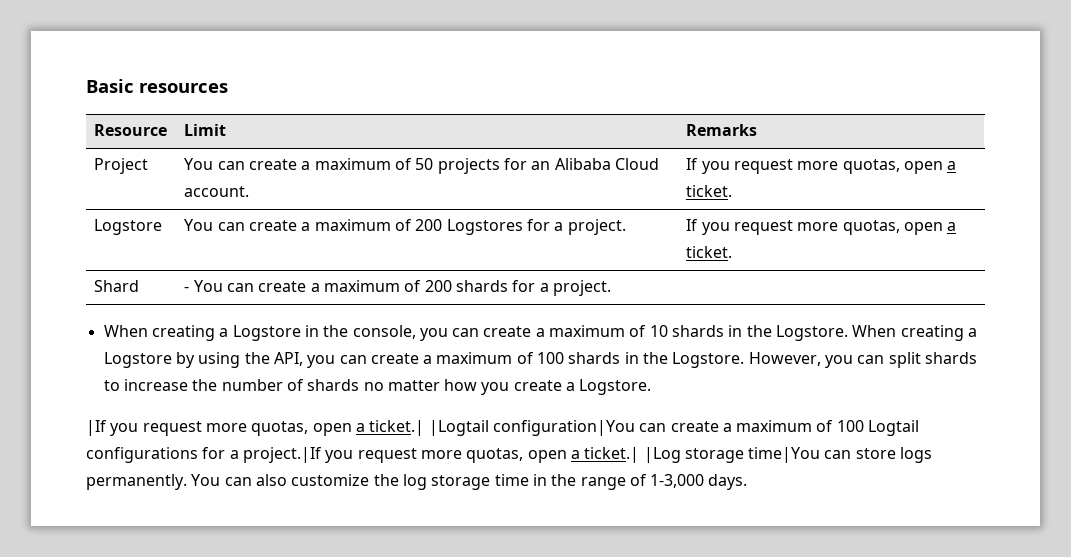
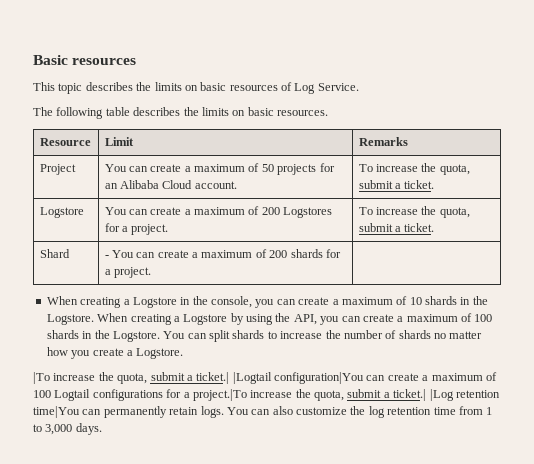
+ This topic describes the limits on basic resources of Log Service.
+ The following table describes the limits on basic resources.
- Project | You can create a maximum of 50 projects for an Alibaba Cloud account. | If you request more quotas, open a ticket.
+ Project | You can create a maximum of 50 projects for an Alibaba Cloud account. | To increase the quota, submit a ticket.
- Logstore | You can create a maximum of 200 Logstores for a project. | If you request more quotas, open a ticket.
+ Logstore | You can create a maximum of 200 Logstores for a project. | To increase the quota, submit a ticket.
- However, you can split shards to increase the number of shards no matter how you create a Logstore.
+ You can split shards to increase the number of shards no matter how you create a Logstore.
- |If you request more quotas, open a ticket.| |Logtail configuration|You can create a maximum of 100 Logtail configurations for a project.|If you request more quotas, open a ticket.| |Log storage time|You can store logs permanently.
+ |To increase the quota, submit a ticket.| |Logtail configuration|You can create a maximum of 100 Logtail configurations for a project.|To increase the quota, submit a ticket.| |Log retention time|You can permanently retain logs.
- You can also customize the log storage time in the range of 1-3,000 days.
+ You can also customize the log retention time from 1 to 3,000 days.

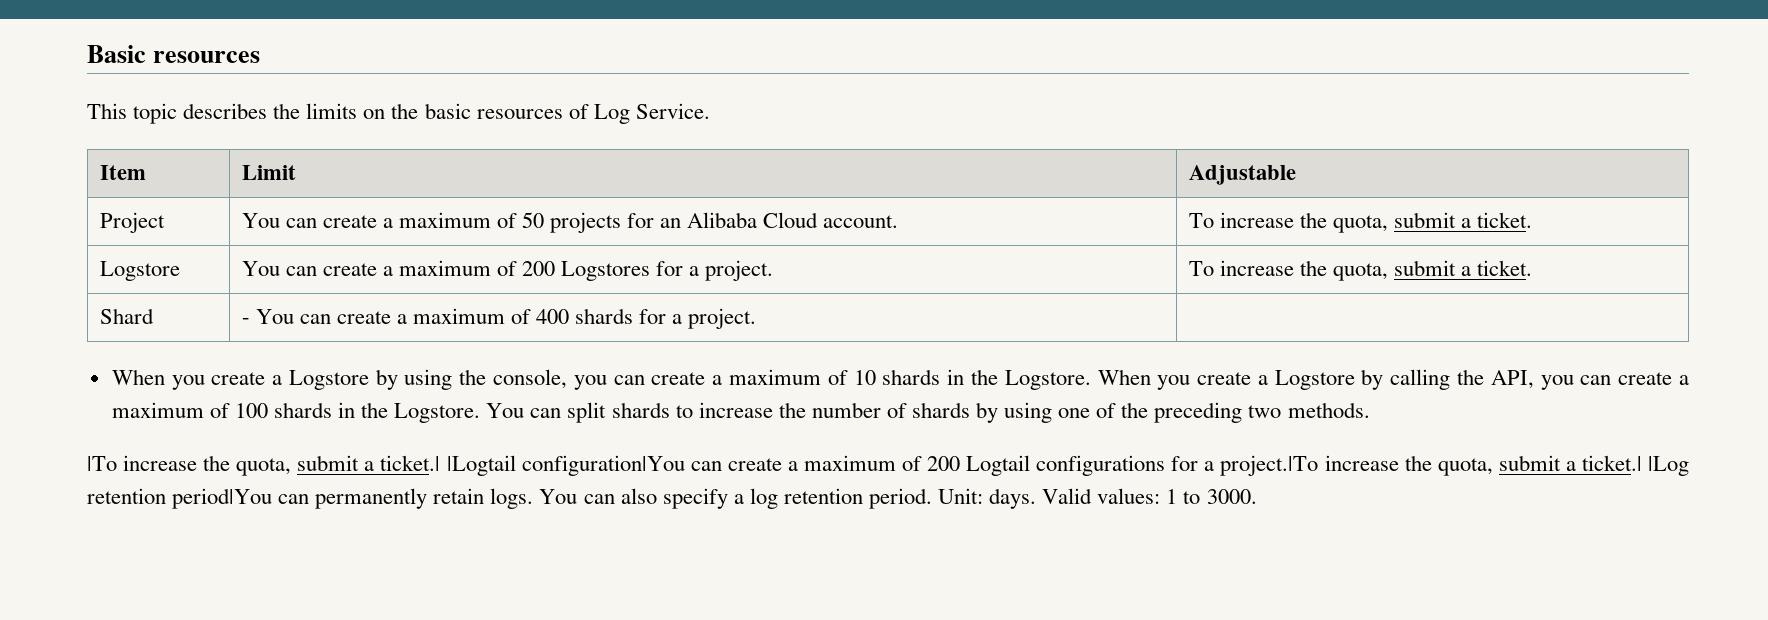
- This topic describes the limits on basic resources of Log Service.
+ This topic describes the limits on the basic resources of Log Service.
- The following table describes the limits on basic resources.
- Resource | Limit | Remarks
+ Item | Limit | Adjustable
- Shard | - You can create a maximum of 200 shards for a project. |
+ Shard | - You can create a maximum of 400 shards for a project. |
- When creating a Logstore in the console, you can create a maximum of 10 shards in the Logstore.
+ When you create a Logstore by using the console, you can create a maximum of 10 shards in the Logstore.
- When creating a Logstore by using the API, you can create a maximum of 100 shards in the Logstore.
+ When you create a Logstore by calling the API, you can create a maximum of 100 shards in the Logstore.
- You can split shards to increase the number of shards no matter how you create a Logstore.
+ You can split shards to increase the number of shards by using one of the preceding two methods.
- |To increase the quota, submit a ticket.| |Logtail configuration|You can create a maximum of 100 Logtail configurations for a project.|To increase the quota, submit a ticket.| |Log retention time|You can permanently retain logs.
+ |To increase the quota, submit a ticket.| |Logtail configuration|You can create a maximum of 200 Logtail configurations for a project.|To increase the quota, submit a ticket.| |Log retention period|You can permanently retain logs.
- You can also customize the log retention time from 1 to 3,000 days.
+ You can also specify a log retention period. Unit: days. Valid values: 1 to 3000.

